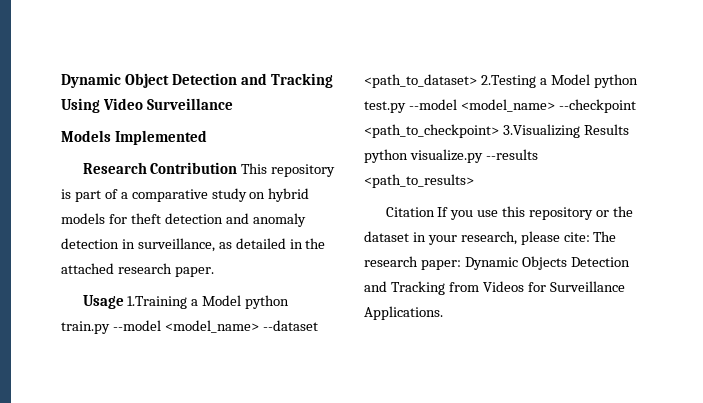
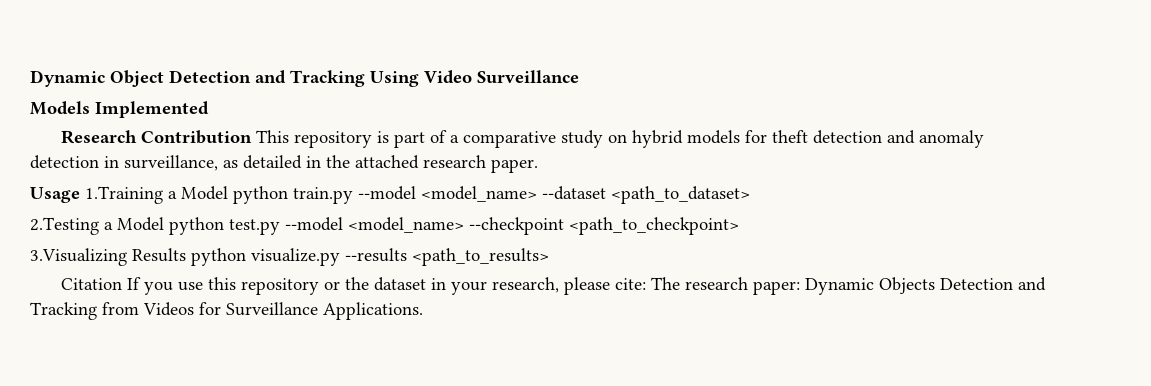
- Usage 1.Training a Model python train.py --model <model_name> --dataset <path_to_dataset> 2.Testing a Model python test.py --model <model_name> --checkpoint <path_to_checkpoint> 3.Visualizing Results python visualize.py --results <path_to_results>
+ Usage 1.Training a Model python train.py --model <model_name> --dataset <path_to_dataset>
+ 2.Testing a Model python test.py --model <model_name> --checkpoint <path_to_checkpoint>
+ 3.Visualizing Results python visualize.py --results <path_to_results>

